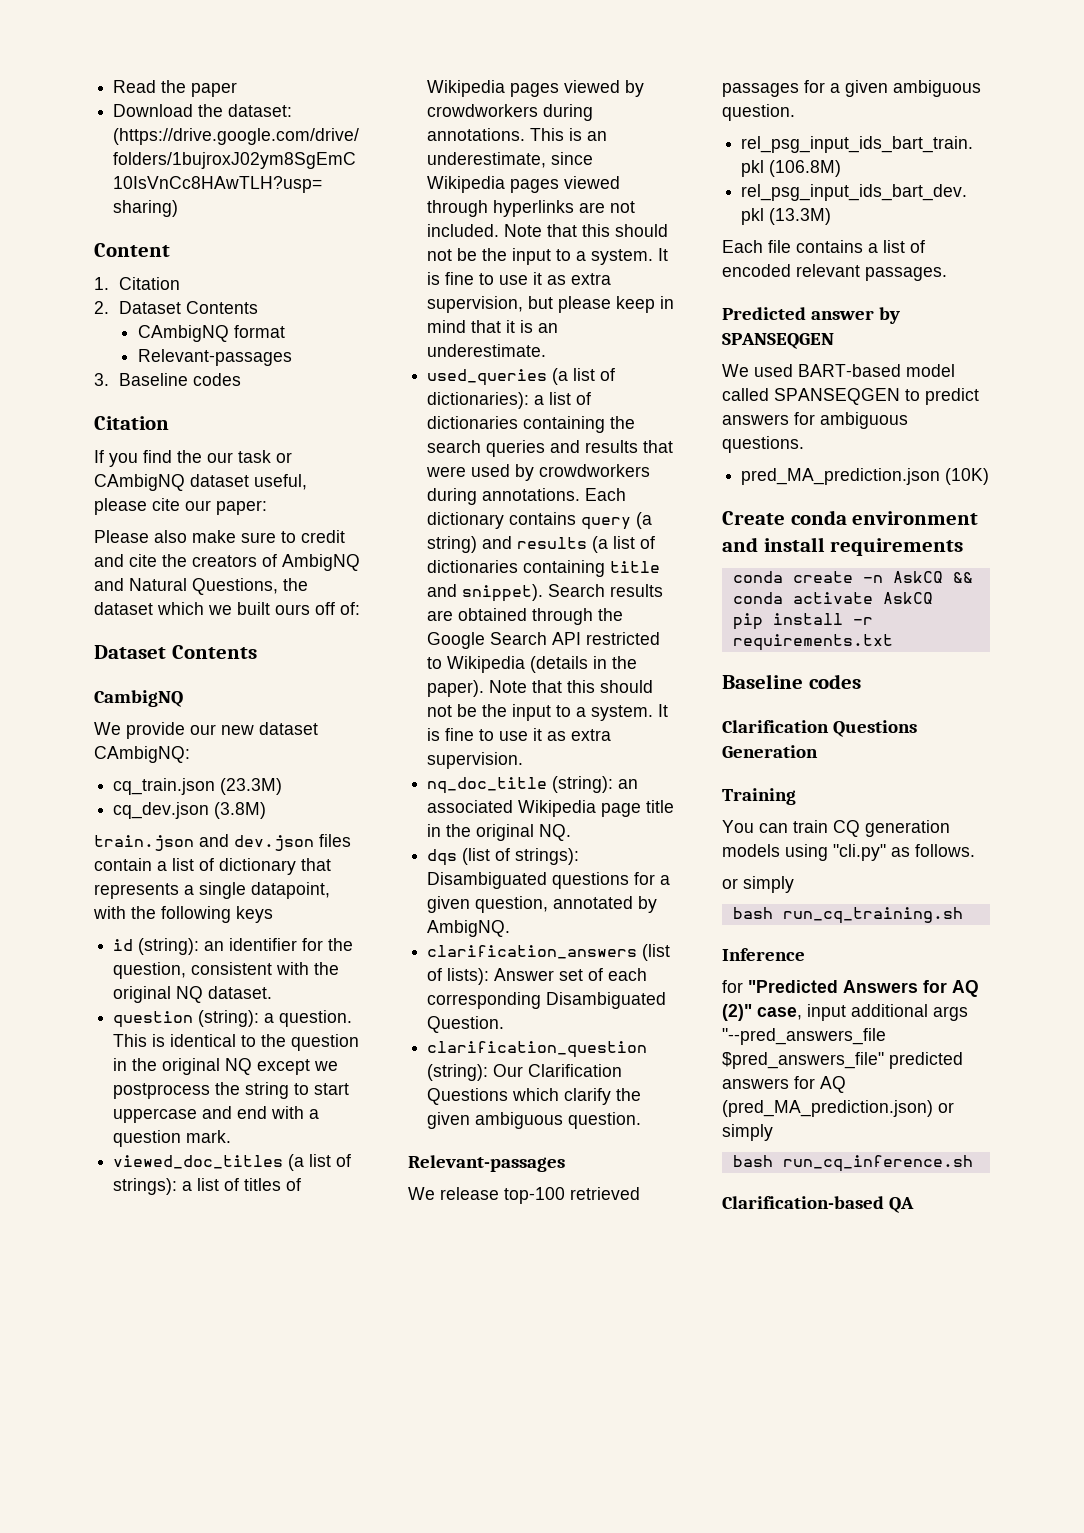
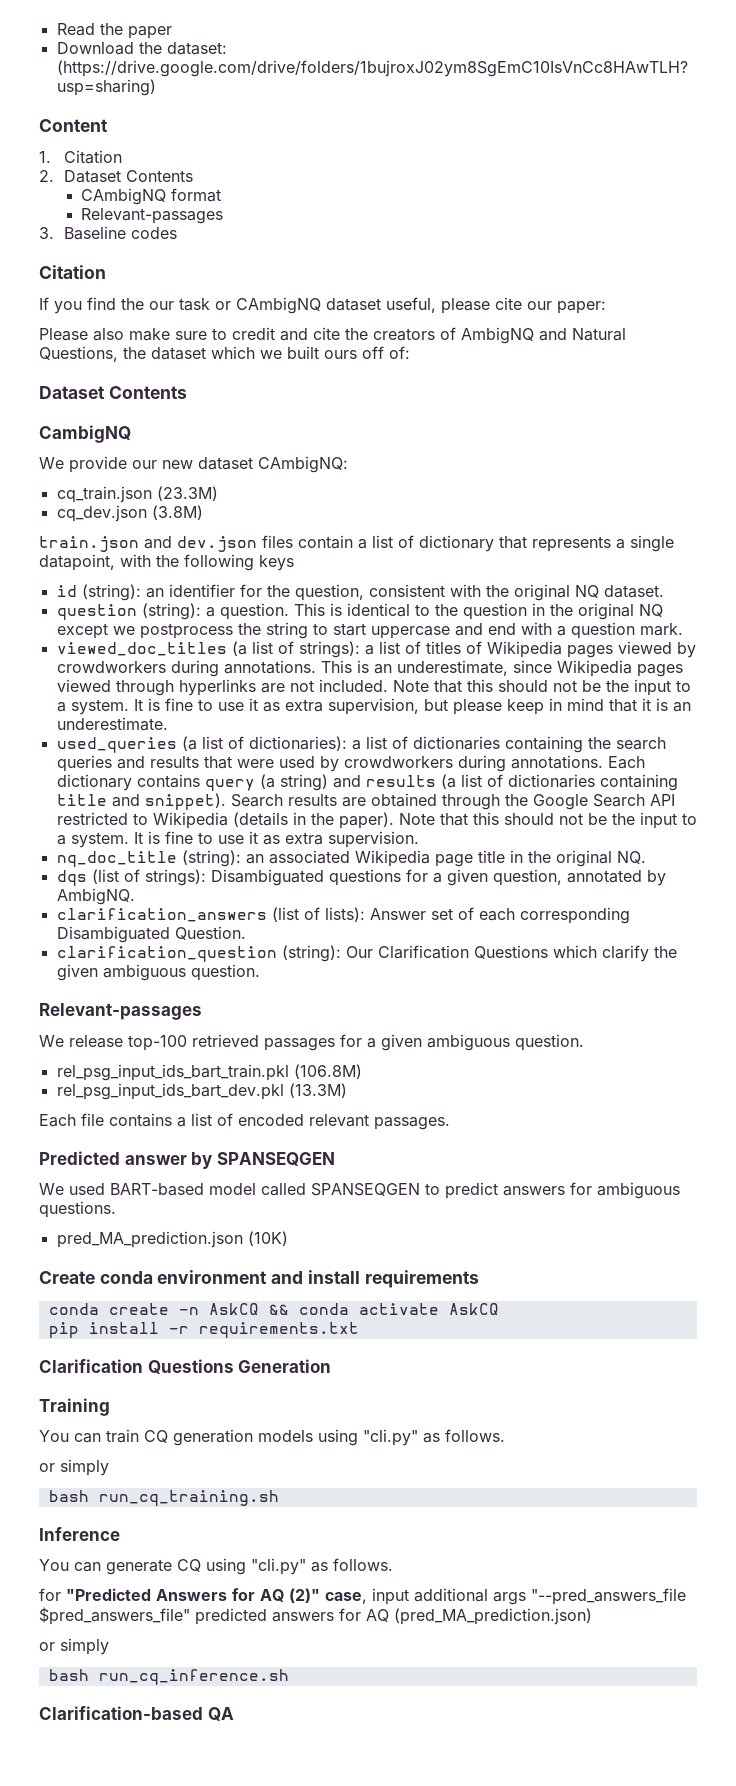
  pip install -r requirements.txt
- Baseline codes
+ You can generate CQ using "cli.py" as follows.
- for "Predicted Answers for AQ (2)" case, input additional args "--pred_answers_file $pred_answers_file" predicted answers for AQ (pred_MA_prediction.json) or simply
+ for "Predicted Answers for AQ (2)" case, input additional args "--pred_answers_file $pred_answers_file" predicted answers for AQ (pred_MA_prediction.json)
+ or simply

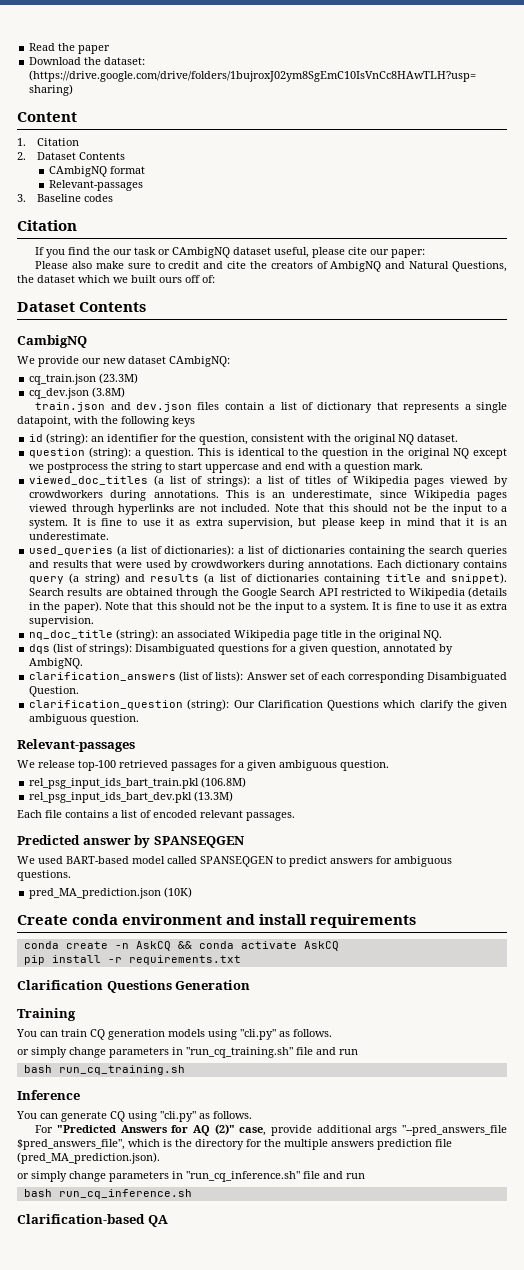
  You can train CQ generation models using "cli.py" as follows.
- or simply
+ or simply change parameters in "run_cq_training.sh" file and run
- for "Predicted Answers for AQ (2)" case, input additional args "--pred_answers_file $pred_answers_file" predicted answers for AQ (pred_MA_prediction.json)
- or simply
+ For "Predicted Answers for AQ (2)" case, provide additional args "--pred_answers_file $pred_answers_file", which is the directory for the multiple answers prediction file (pred_MA_prediction.json).
+ or simply change parameters in "run_cq_inference.sh" file and run

